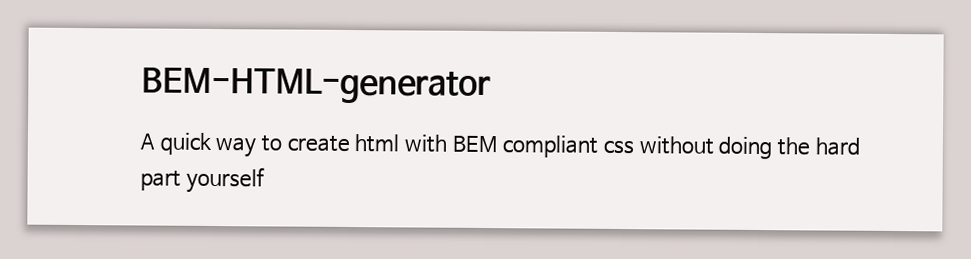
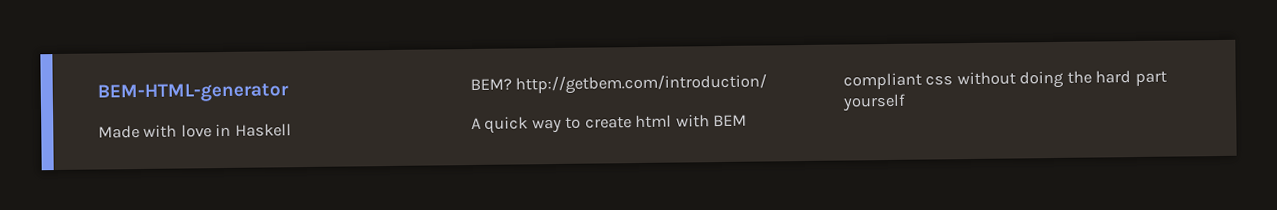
+ Made with love in Haskell
+ BEM? http://getbem.com/introduction/

